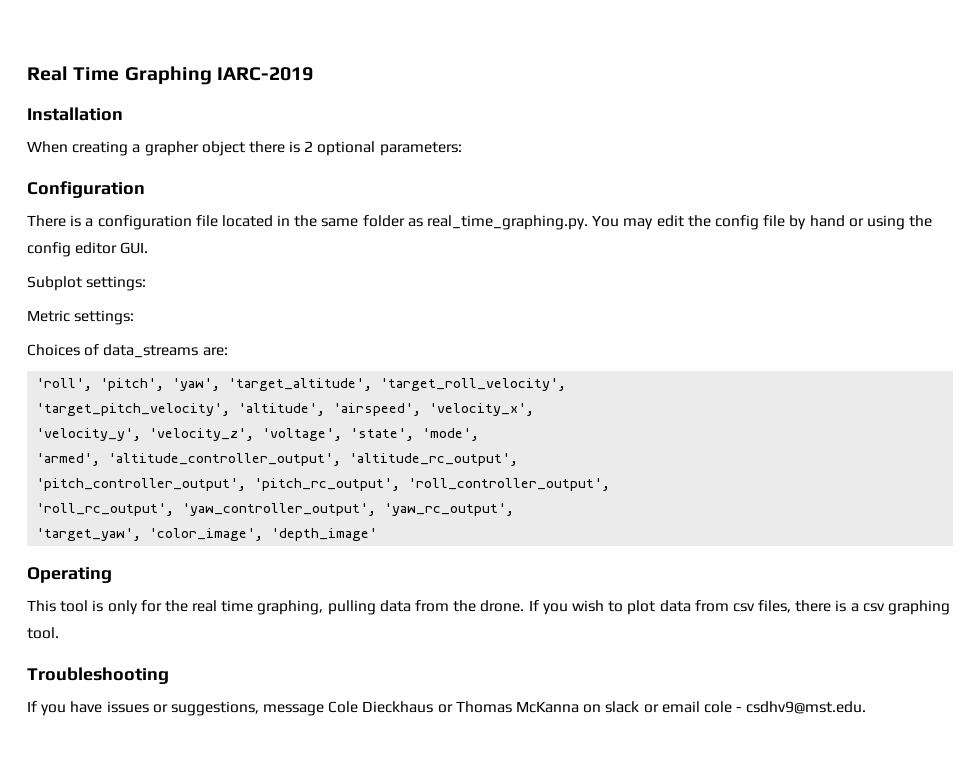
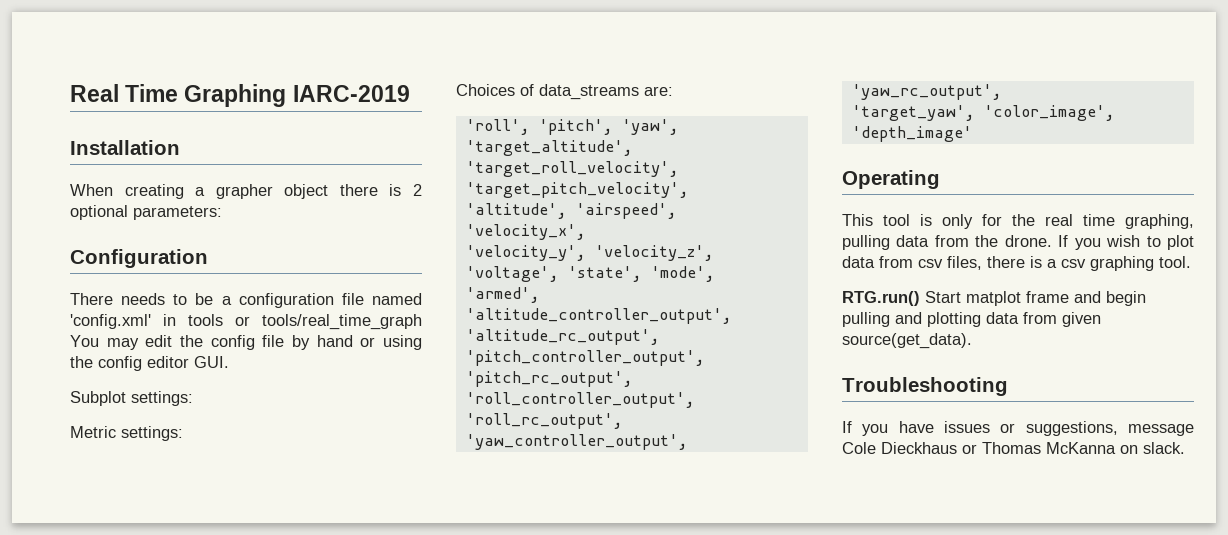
- There is a configuration file located in the same folder as real_time_graphing.py. You may edit the config file by hand or using the config editor GUI.
+ There needs to be a configuration file named 'config.xml' in tools or tools/real_time_graph You may edit the config file by hand or using the config editor GUI.
+ RTG.run() Start matplot frame and begin pulling and plotting data from given source(get_data).
- If you have issues or suggestions, message Cole Dieckhaus or Thomas McKanna on slack or email cole - csdhv9@mst.edu.
+ If you have issues or suggestions, message Cole Dieckhaus or Thomas McKanna on slack.

